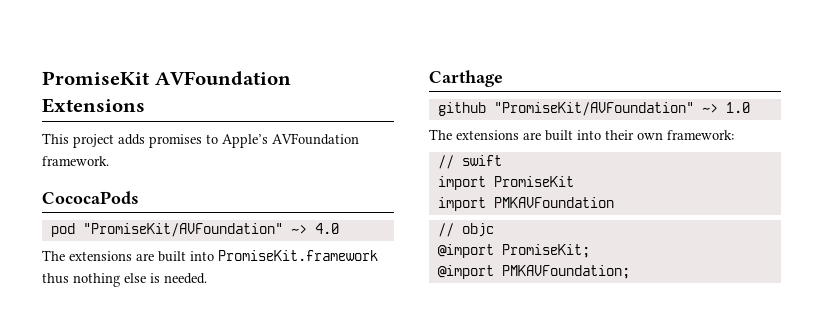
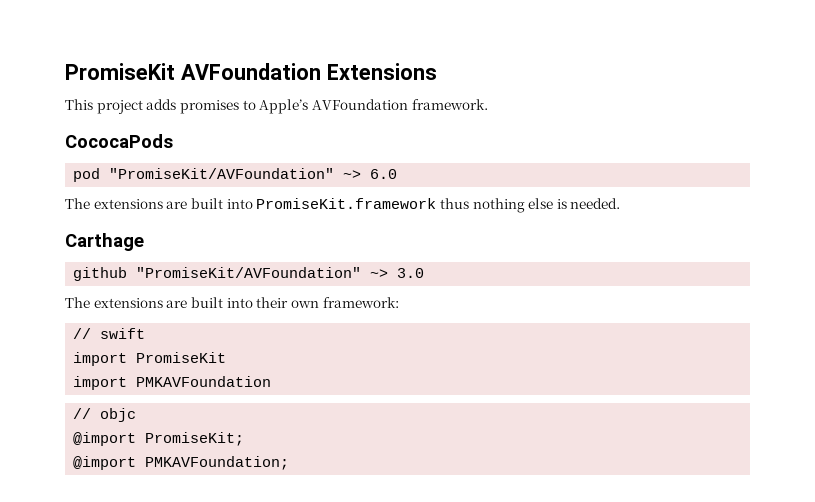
- pod "PromiseKit/AVFoundation" ~> 4.0
+ pod "PromiseKit/AVFoundation" ~> 6.0
- github "PromiseKit/AVFoundation" ~> 1.0
+ github "PromiseKit/AVFoundation" ~> 3.0

